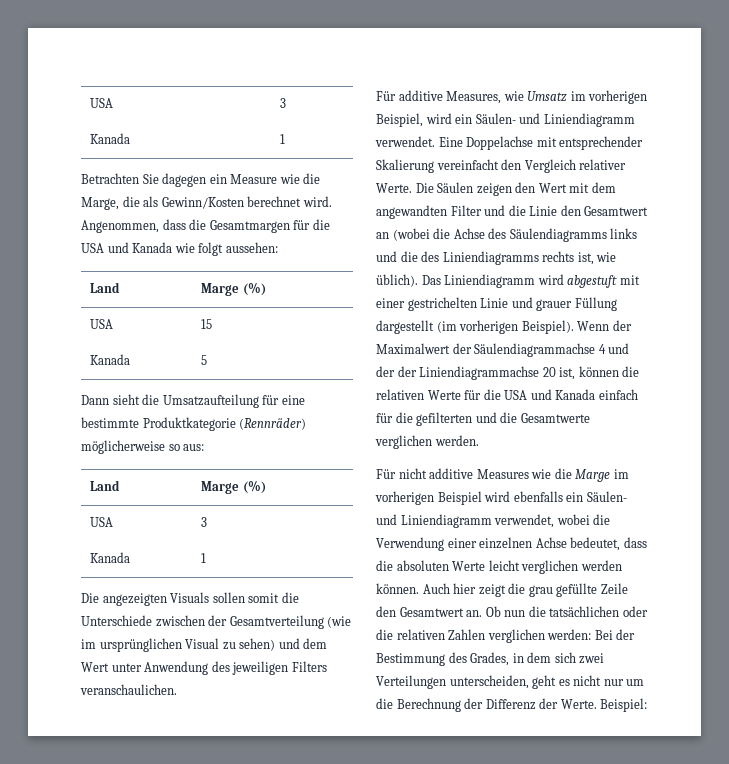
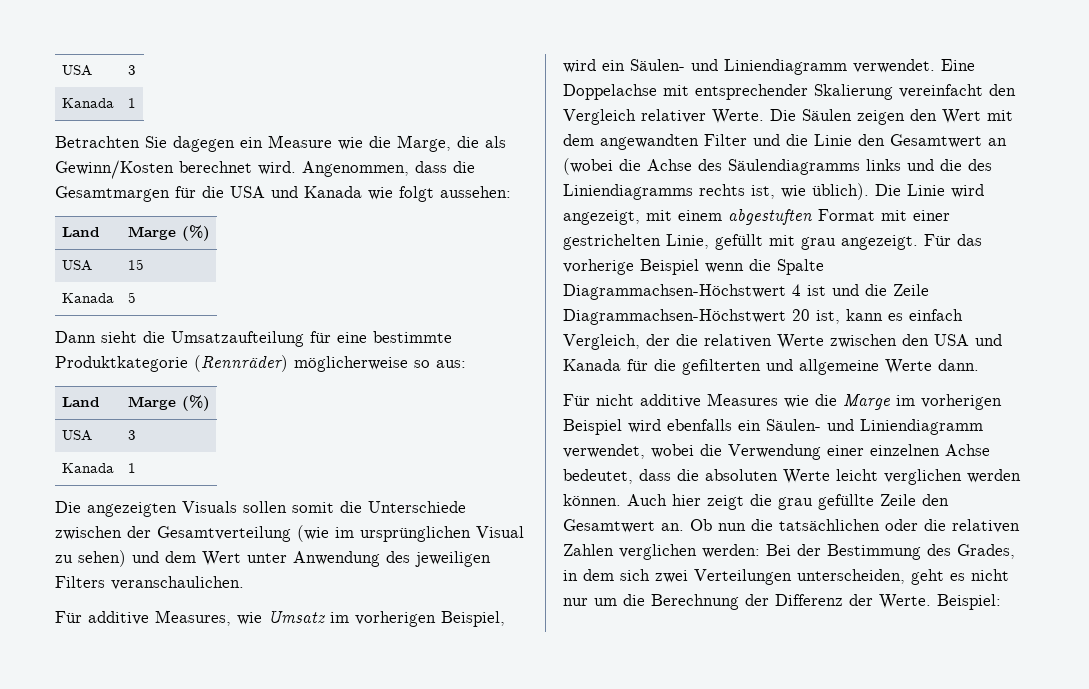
- Das Liniendiagramm wird abgestuft mit einer gestrichelten Linie und grauer Füllung dargestellt (im vorherigen Beispiel). Wenn der Maximalwert der Säulendiagrammachse 4 und der der Liniendiagrammachse 20 ist, können die relativen Werte für die USA und Kanada einfach für die gefilterten und die Gesamtwerte verglichen werden.
+ Die Linie wird angezeigt, mit einem abgestuften Format mit einer gestrichelten Linie, gefüllt mit grau angezeigt. Für das vorherige Beispiel wenn die Spalte Diagrammachsen-Höchstwert 4 ist und die Zeile Diagrammachsen-Höchstwert 20 ist, kann es einfach Vergleich, der die relativen Werte zwischen den USA und Kanada für die gefilterten und allgemeine Werte dann.

